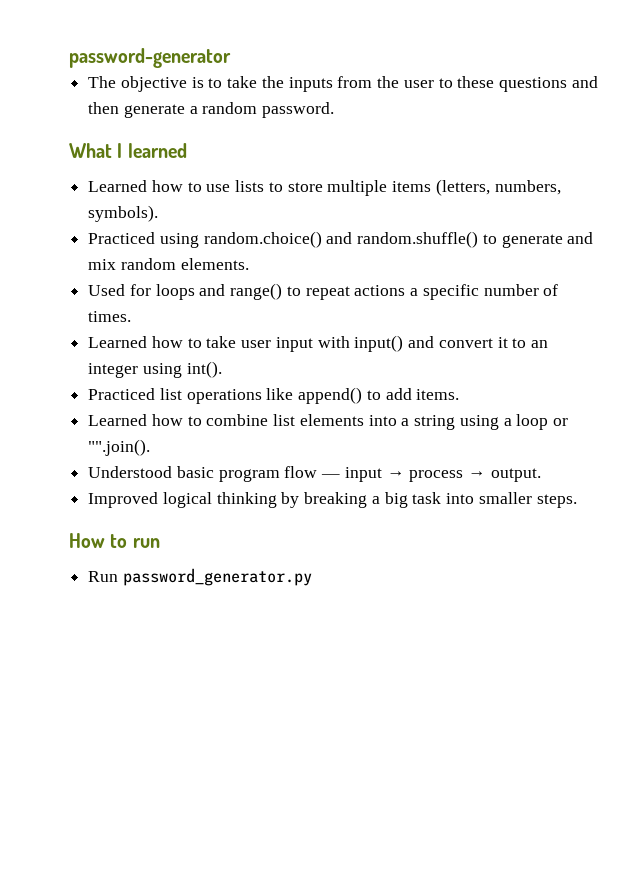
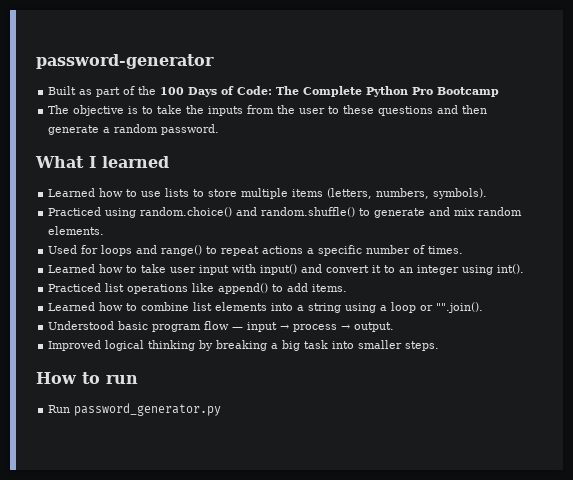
+ Built as part of the 100 Days of Code: The Complete Python Pro Bootcamp

